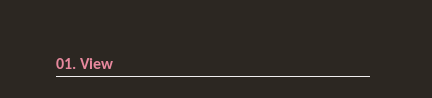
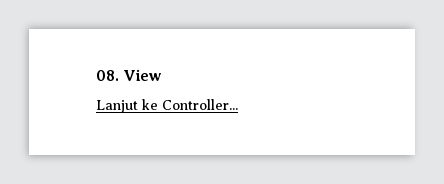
- 01. View
+ 08. View
+ Lanjut ke Controller...

